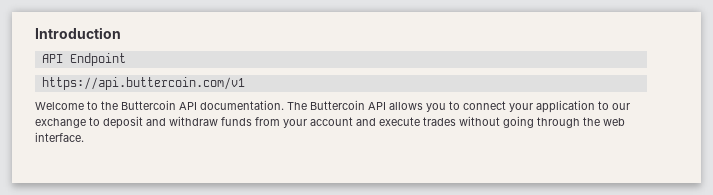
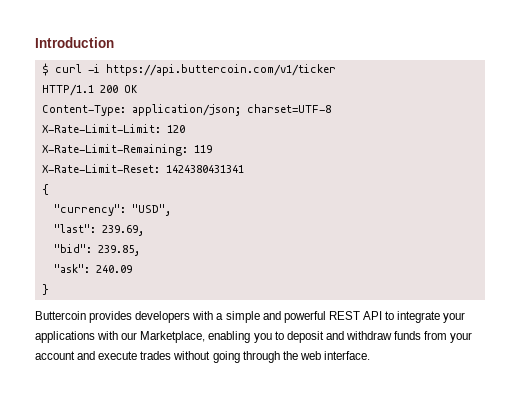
- API Endpoint
- https://api.buttercoin.com/v1
- Welcome to the Buttercoin API documentation. The Buttercoin API allows you to connect your application to our exchange to deposit and withdraw funds from your account and execute trades without going through the web interface.
+ $ curl -i https://api.buttercoin.com/v1/ticker
+ HTTP/1.1 200 OK
+ Content-Type: application/json; charset=UTF-8
+ X-Rate-Limit-Limit: 120
+ X-Rate-Limit-Remaining: 119
+ X-Rate-Limit-Reset: 1424380431341
+ {
+ "currency": "USD",
+ "last": 239.69,
+ "bid": 239.85,
+ "ask": 240.09
+ }
+ Buttercoin provides developers with a simple and powerful REST API to integrate your applications with our Marketplace, enabling you to deposit and withdraw funds from your account and execute trades without going through the web interface.

